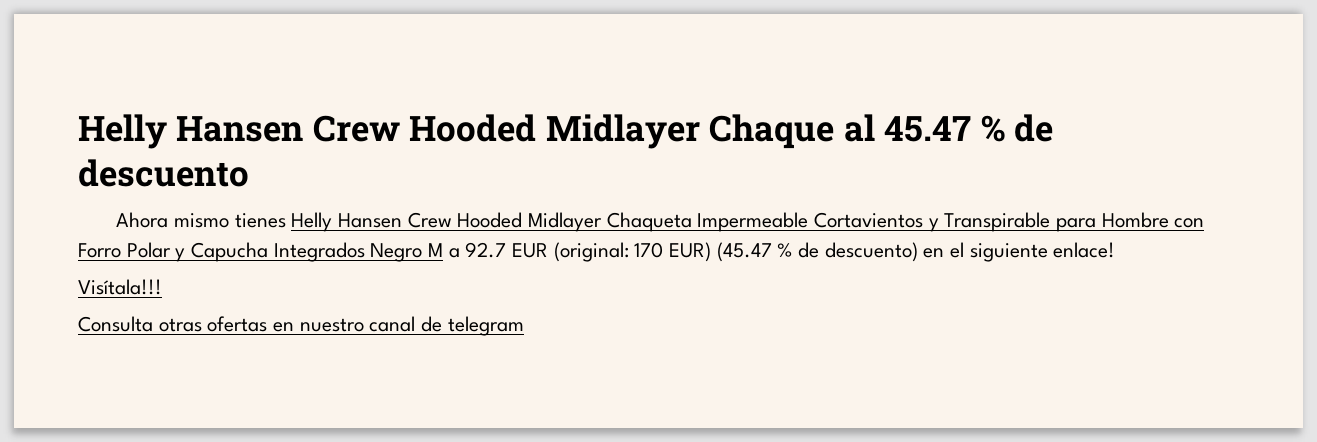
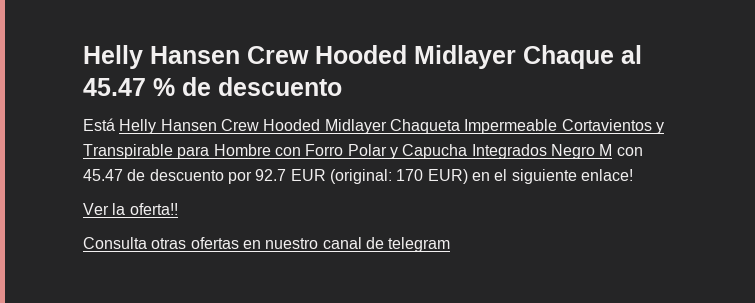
- Ahora mismo tienes Helly Hansen Crew Hooded Midlayer Chaqueta Impermeable Cortavientos y Transpirable para Hombre con Forro Polar y Capucha Integrados Negro M a 92.7 EUR (original: 170 EUR) (45.47 % de descuento) en el siguiente enlace!
+ Está Helly Hansen Crew Hooded Midlayer Chaqueta Impermeable Cortavientos y Transpirable para Hombre con Forro Polar y Capucha Integrados Negro M con 45.47 de descuento por 92.7 EUR (original: 170 EUR) en el siguiente enlace!
- Visítala!!!
+ Ver la oferta!!

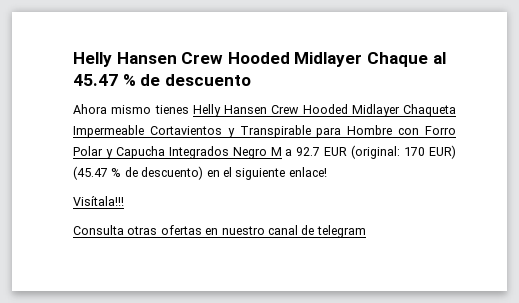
- Está Helly Hansen Crew Hooded Midlayer Chaqueta Impermeable Cortavientos y Transpirable para Hombre con Forro Polar y Capucha Integrados Negro M con 45.47 de descuento por 92.7 EUR (original: 170 EUR) en el siguiente enlace!
+ Ahora mismo tienes Helly Hansen Crew Hooded Midlayer Chaqueta Impermeable Cortavientos y Transpirable para Hombre con Forro Polar y Capucha Integrados Negro M a 92.7 EUR (original: 170 EUR) (45.47 % de descuento) en el siguiente enlace!
- Ver la oferta!!
+ Visítala!!!

